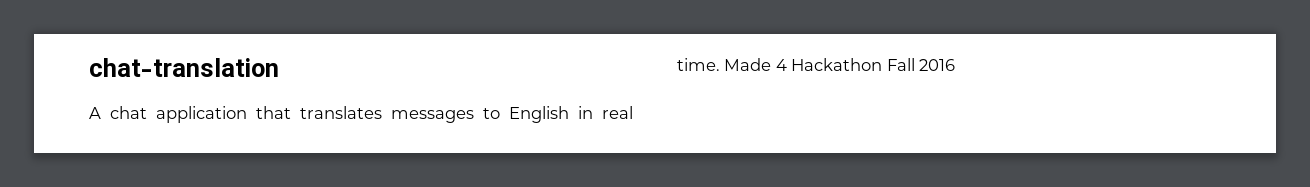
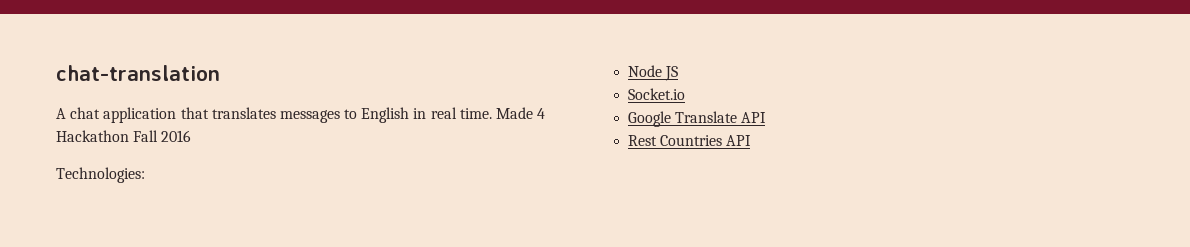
+ Technologies:
+ Node JS
+ Socket.io
+ Google Translate API
+ Rest Countries API

